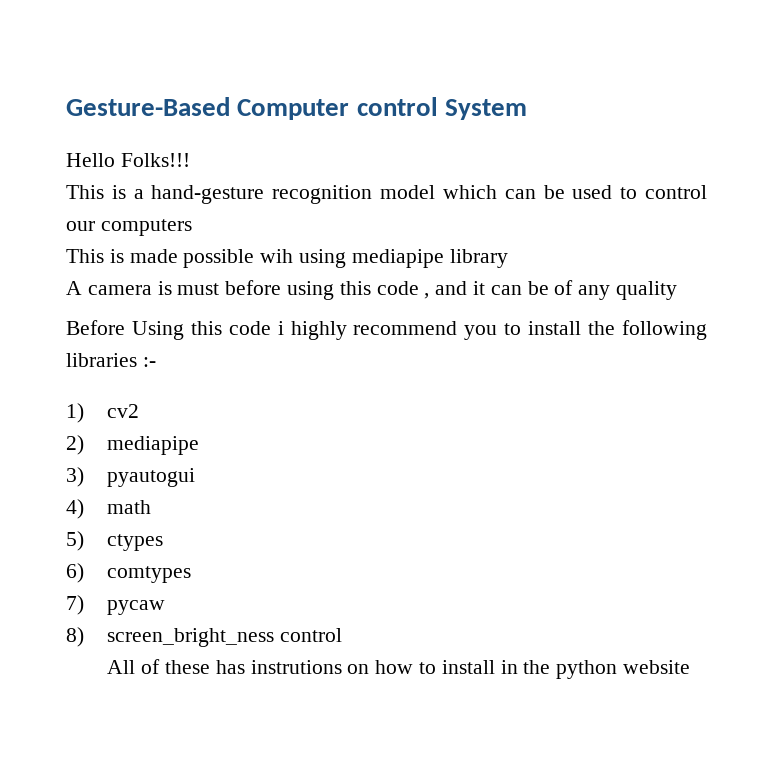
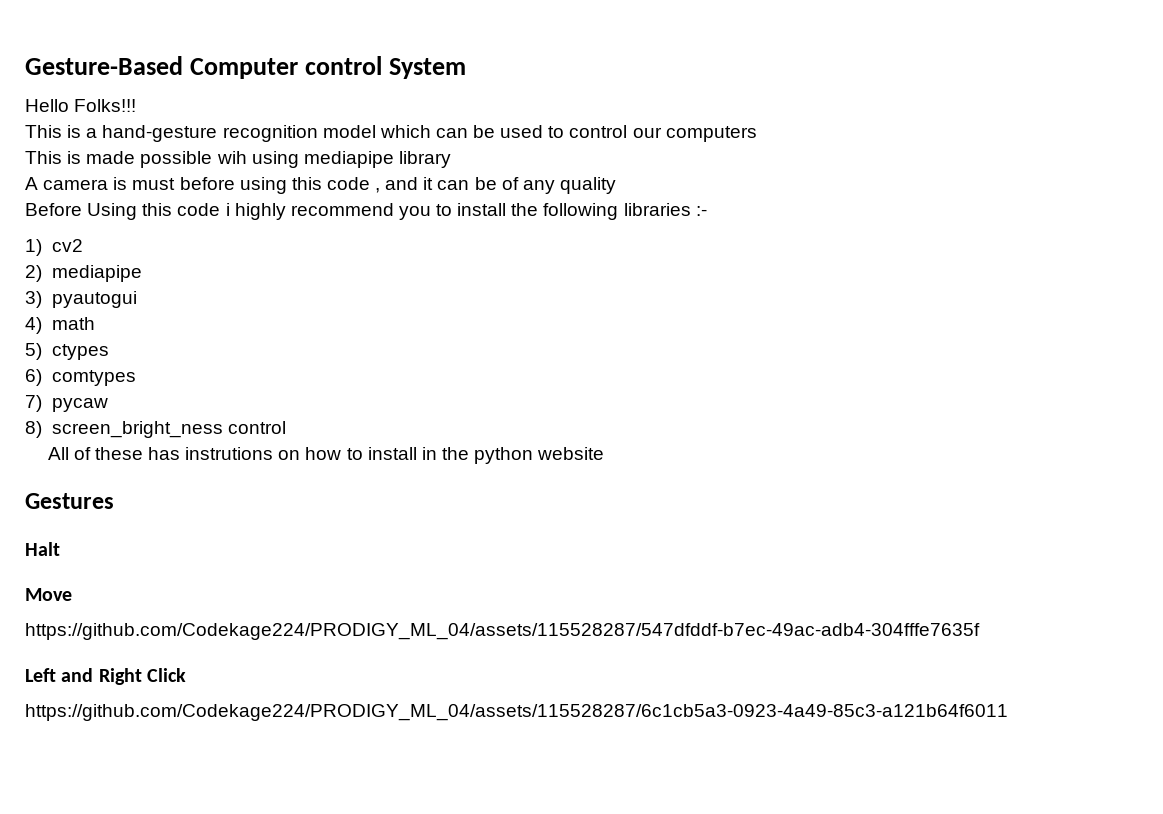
+ Gestures
+ Halt
+ Move
+ https://github.com/Codekage224/PRODIGY_ML_04/assets/115528287/547dfddf-b7ec-49ac-adb4-304fffe7635f
+ Left and Right Click
+ https://github.com/Codekage224/PRODIGY_ML_04/assets/115528287/6c1cb5a3-0923-4a49-85c3-a121b64f6011

